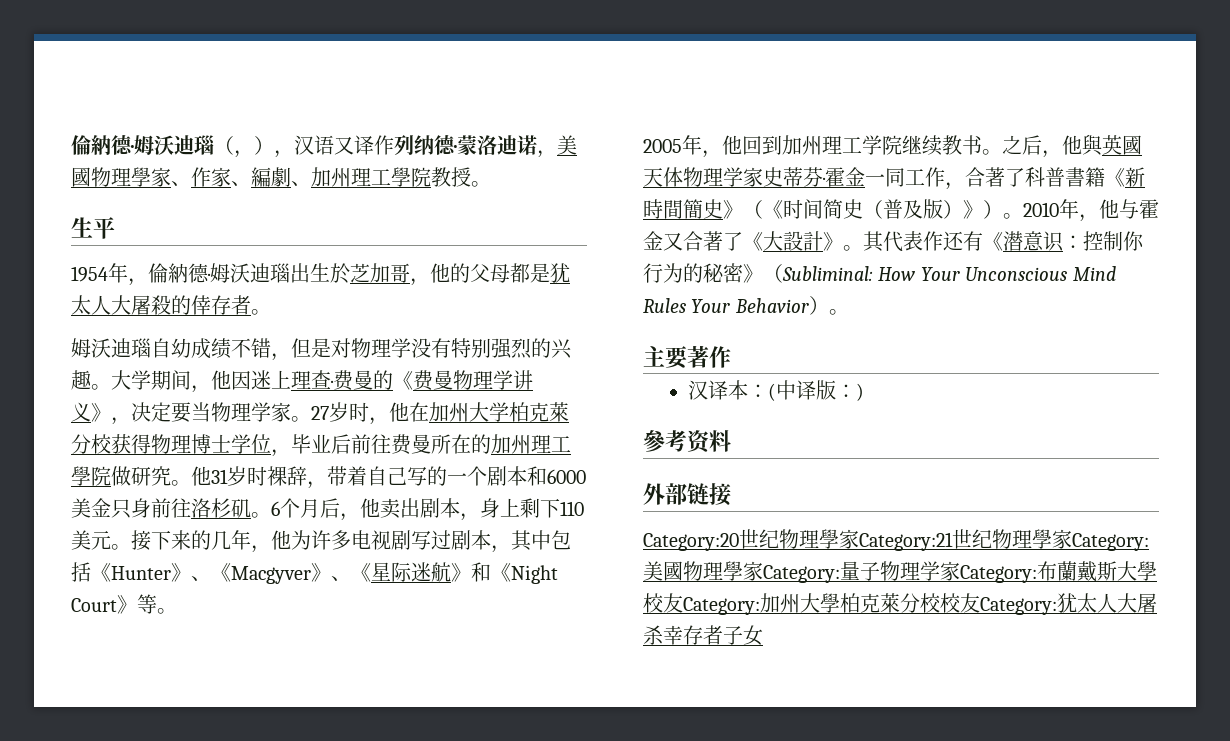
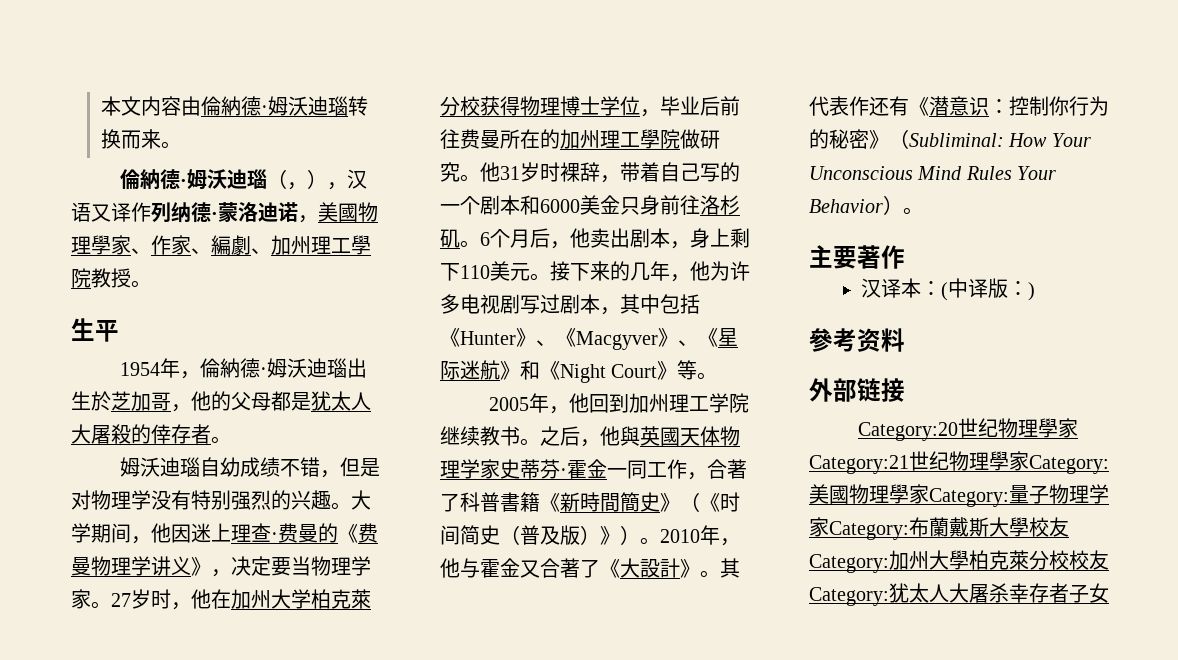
+ 本文内容由倫納德·姆沃迪瑙转换而来。

